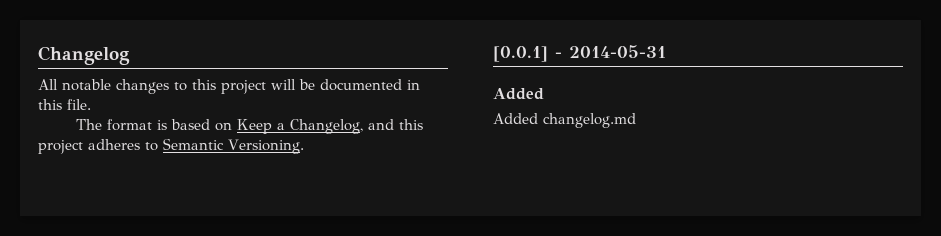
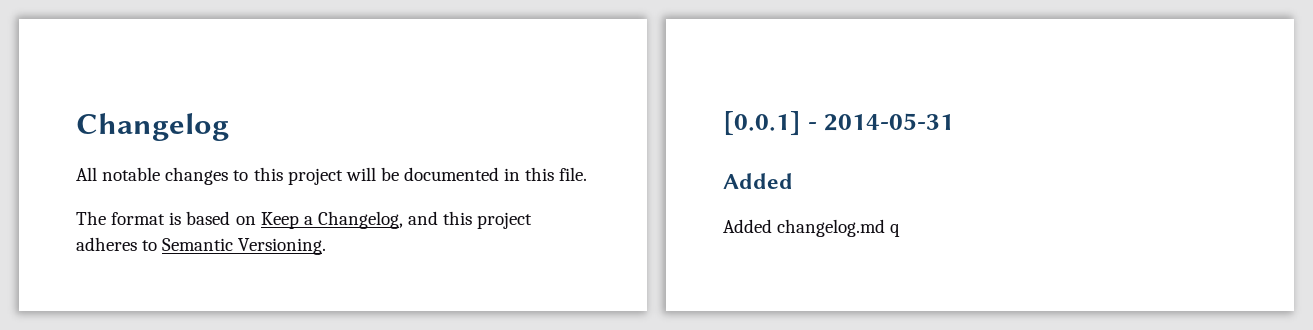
- Added changelog.md
+ Added changelog.md q

